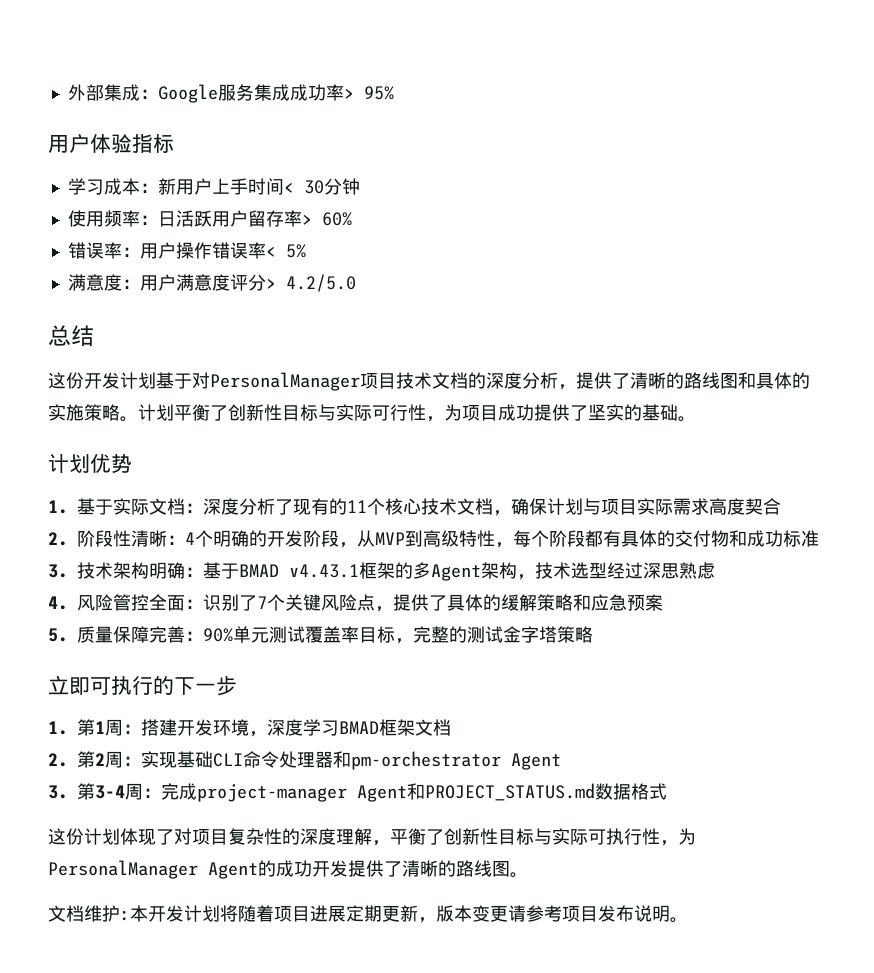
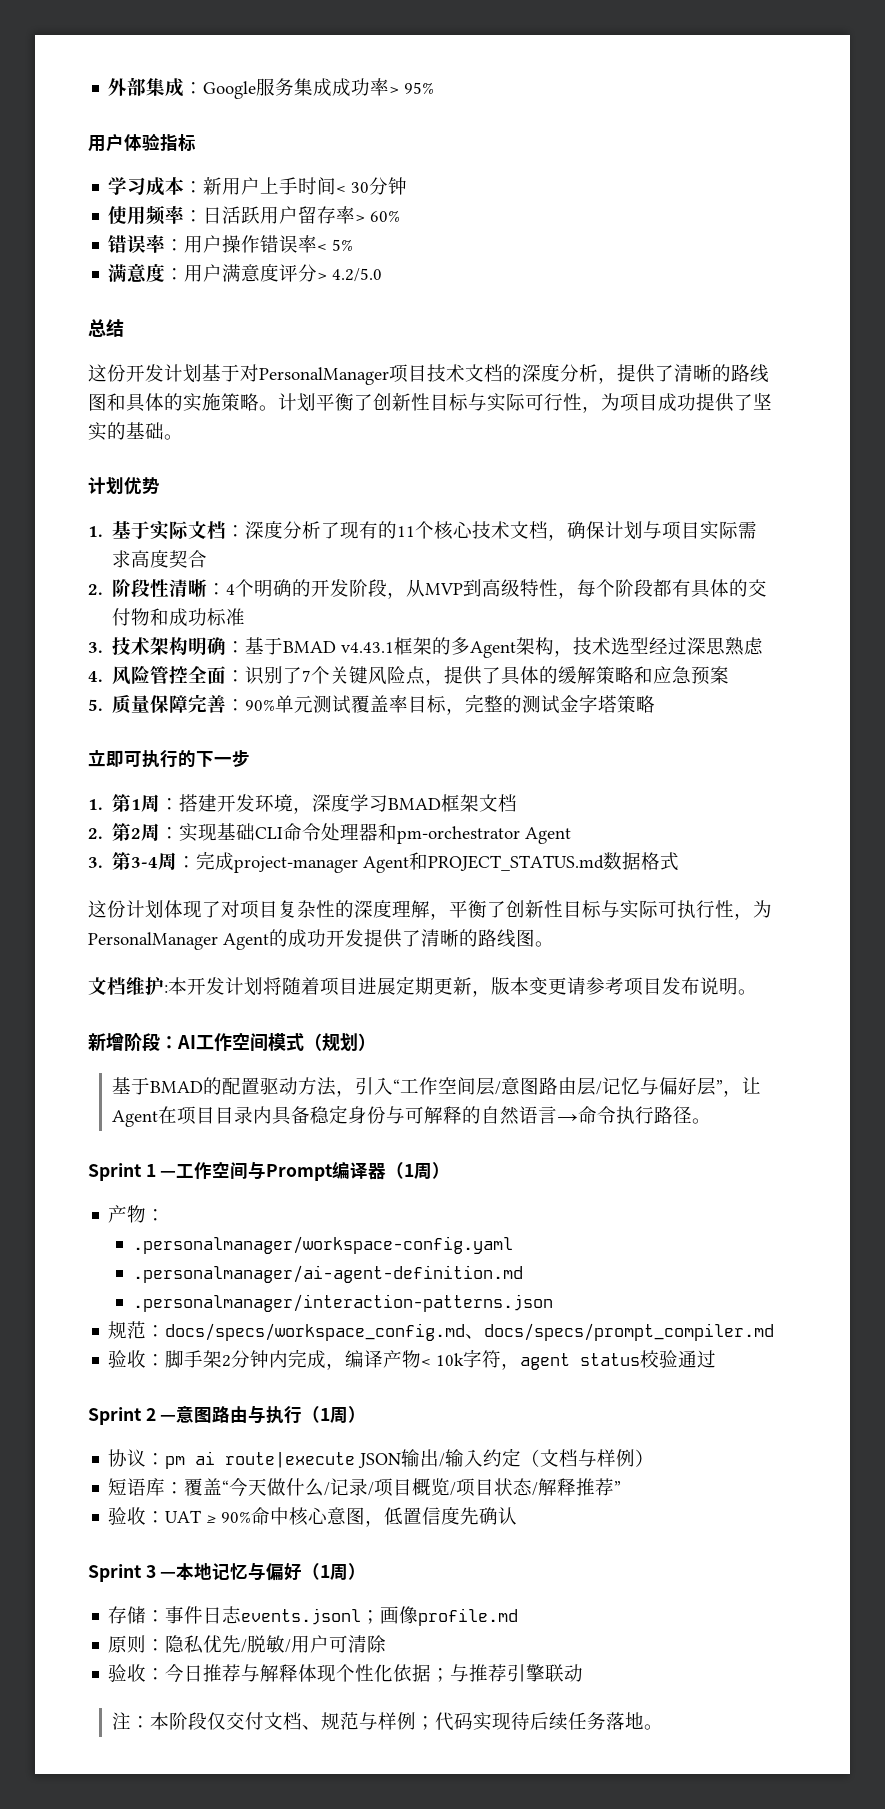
+ 新增阶段：AI工作空间模式（规划）
+ 基于BMAD的配置驱动方法，引入“工作空间层/意图路由层/记忆与偏好层”，让Agent在项目目录内具备稳定身份与可解释的自然语言→命令执行路径。
+ Sprint 1 —工作空间与Prompt编译器（1周）
+ 产物：
+ .personalmanager/workspace-config.yaml
+ .personalmanager/ai-agent-definition.md
+ .personalmanager/interaction-patterns.json
+ 规范：docs/specs/workspace_config.md、docs/specs/prompt_compiler.md
+ 验收：脚手架2分钟内完成，编译产物< 10k字符，agent status校验通过
+ Sprint 2 —意图路由与执行（1周）
+ 协议：pm ai route|execute JSON输出/输入约定（文档与样例）
+ 短语库：覆盖“今天做什么/记录/项目概览/项目状态/解释推荐”
+ 验收：UAT ≥ 90%命中核心意图，低置信度先确认
+ Sprint 3 —本地记忆与偏好（1周）
+ 存储：事件日志events.jsonl；画像profile.md
+ 原则：隐私优先/脱敏/用户可清除
+ 验收：今日推荐与解释体现个性化依据；与推荐引擎联动
+ 注：本阶段仅交付文档、规范与样例；代码实现待后续任务落地。

